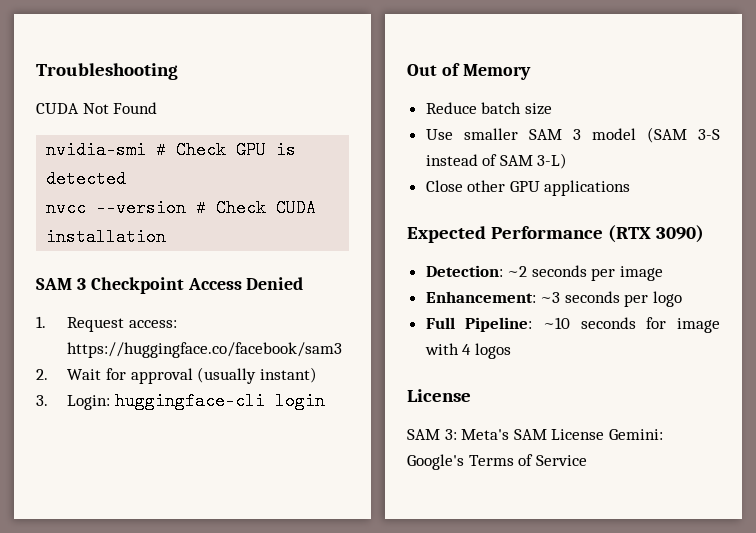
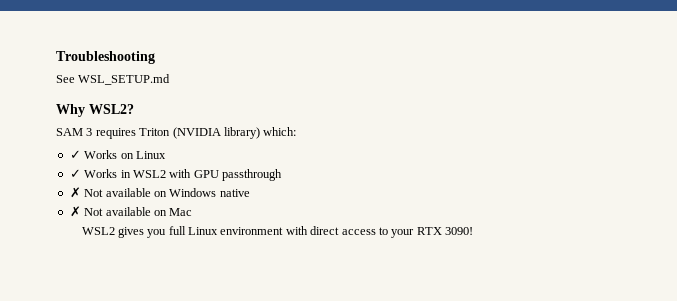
- CUDA Not Found
- nvidia-smi # Check GPU is detected
- nvcc --version # Check CUDA installation
- SAM 3 Checkpoint Access Denied
- 1. Request access: https://huggingface.co/facebook/sam3
- 2. Wait for approval (usually instant)
- 3. Login: huggingface-cli login
- Out of Memory
- Reduce batch size
- Use smaller SAM 3 model (SAM 3-S instead of SAM 3-L)
- Close other GPU applications
- Expected Performance (RTX 3090)
- Detection: ~2 seconds per image
- Enhancement: ~3 seconds per logo
- Full Pipeline: ~10 seconds for image with 4 logos
- License
- SAM 3: Meta's SAM License Gemini: Google's Terms of Service
+ See WSL_SETUP.md
+ Why WSL2?
+ SAM 3 requires Triton (NVIDIA library) which:
+ ✓ Works on Linux
+ ✓ Works in WSL2 with GPU passthrough
+ ✗ Not available on Windows native
+ ✗ Not available on Mac
+ WSL2 gives you full Linux environment with direct access to your RTX 3090!

